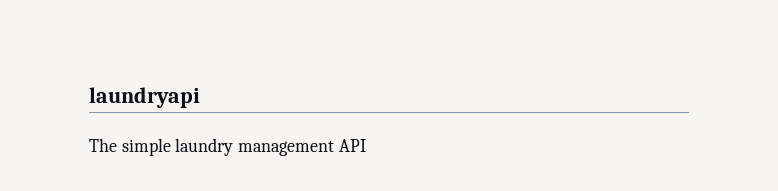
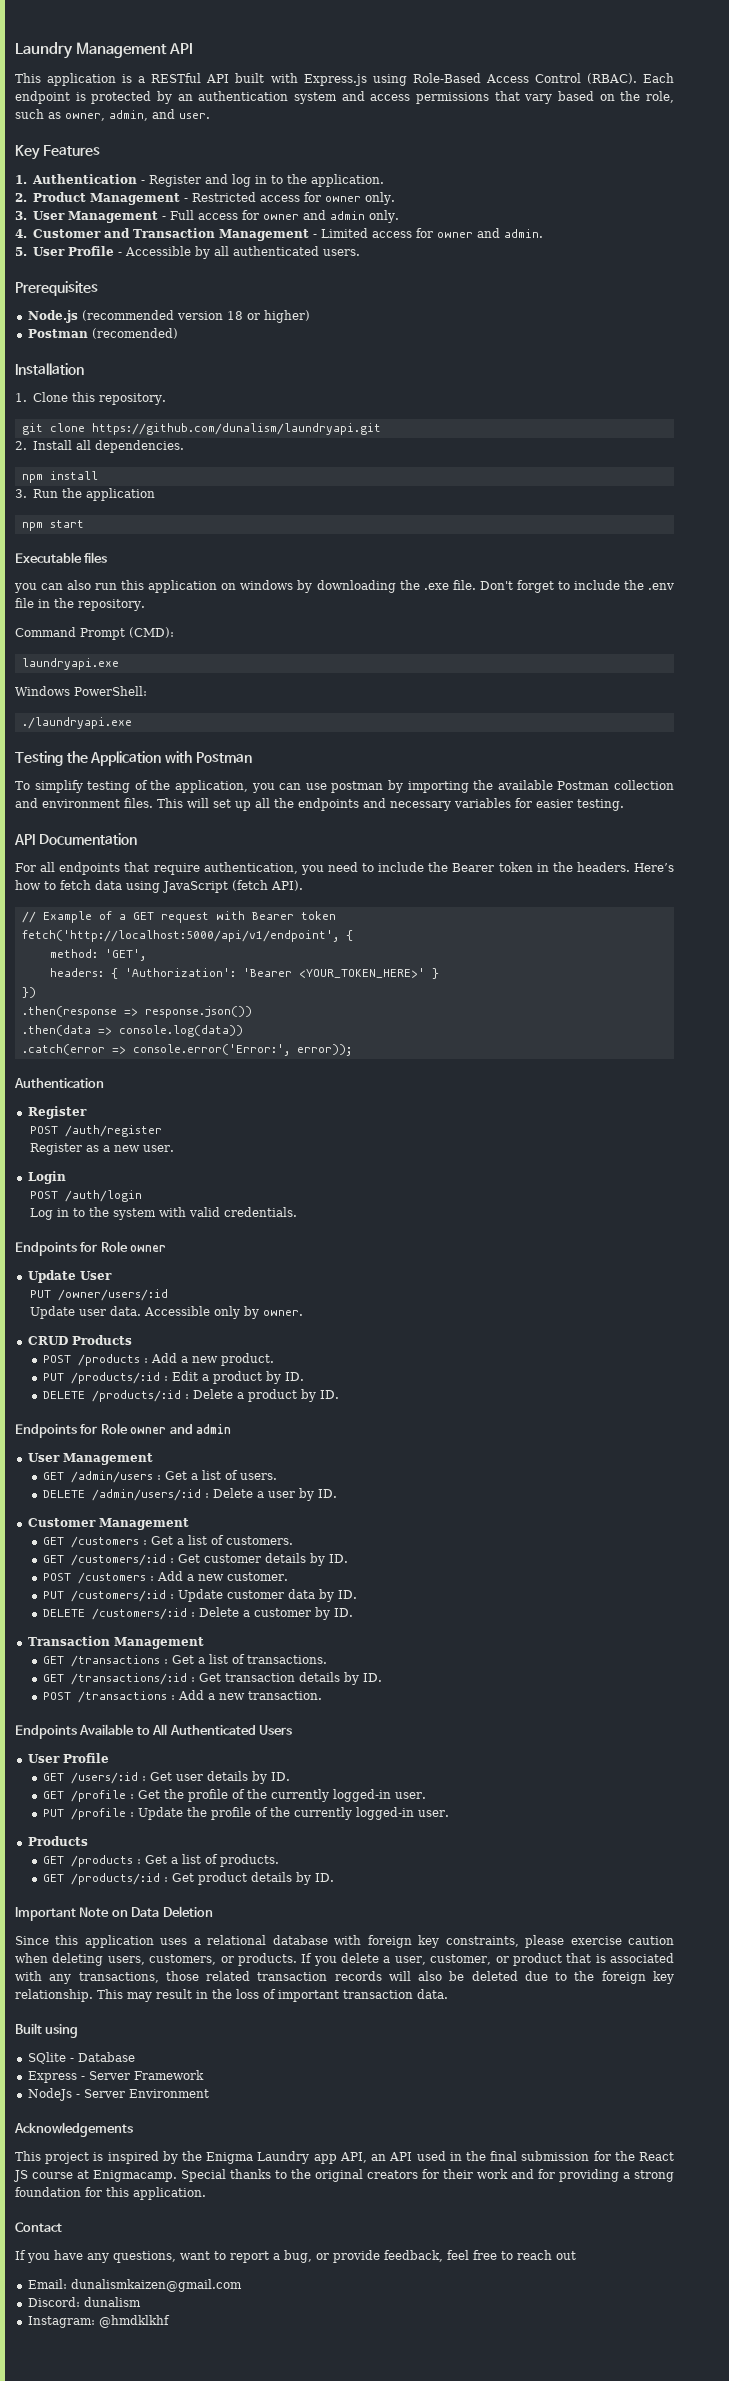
- laundryapi
- The simple laundry management API
+ Laundry Management API
+ This application is a RESTful API built with Express.js using Role-Based Access Control (RBAC). Each endpoint is protected by an authentication system and access permissions that vary based on the role, such as owner, admin, and user.
+ Key Features
+ 1. Authentication - Register and log in to the application.
+ 2. Product Management - Restricted access for owner only.
+ 3. User Management - Full access for owner and admin only.
+ 4. Customer and Transaction Management - Limited access for owner and admin.
+ 5. User Profile - Accessible by all authenticated users.
+ Prerequisites
+ Node.js (recommended version 18 or higher)
+ Postman (recomended)
+ Installation
+ 1. Clone this repository.
+ git clone https://github.com/dunalism/laundryapi.git
+ 2. Install all dependencies.
+ npm install
+ 3. Run the application
+ npm start
+ Executable files
+ you can also run this application on windows by downloading the .exe file. Don't forget to include the .env file in the repository.
+ Command Prompt (CMD):
+ laundryapi.exe
+ Windows PowerShell:
+ ./laundryapi.exe
+ Testing the Application with Postman
+ To simplify testing of the application, you can use postman by importing the available Postman collection and environment files. This will set up all the endpoints and necessary variables for easier testing.
+ API Documentation
+ For all endpoints that require authentication, you need to include the Bearer token in the headers. Here’s how to fetch data using JavaScript (fetch API).
+ // Example of a GET request with Bearer token
+ fetch('http://localhost:5000/api/v1/endpoint', {
+ method: 'GET',
+ headers: { 'Authorization': 'Bearer <YOUR_TOKEN_HERE>' }
+ })
+ .then(response => response.json())
+ .then(data => console.log(data))
+ .catch(error => console.error('Error:', error));
+ Authentication
+ Register
+ POST /auth/register
+ Register as a new user.
+ Login
+ POST /auth/login
+ Log in to the system with valid credentials.
+ Endpoints for Role owner
+ Update User
+ PUT /owner/users/:id
+ Update user data. Accessible only by owner.
+ CRUD Products
+ POST /products : Add a new product.
+ PUT /products/:id : Edit a product by ID.
+ DELETE /products/:id : Delete a product by ID.
+ Endpoints for Role owner and admin
+ User Management
+ GET /admin/users : Get a list of users.
+ DELETE /admin/users/:id : Delete a user by ID.
+ Customer Management
+ GET /customers : Get a list of customers.
+ GET /customers/:id : Get customer details by ID.
+ POST /customers : Add a new customer.
+ PUT /customers/:id : Update customer data by ID.
+ DELETE /customers/:id : Delete a customer by ID.
+ Transaction Management
+ GET /transactions : Get a list of transactions.
+ GET /transactions/:id : Get transaction details by ID.
+ POST /transactions : Add a new transaction.
+ Endpoints Available to All Authenticated Users
+ User Profile
+ GET /users/:id : Get user details by ID.
+ GET /profile : Get the profile of the currently logged-in user.
+ PUT /profile : Update the profile of the currently logged-in user.
+ Products
+ GET /products : Get a list of products.
+ GET /products/:id : Get product details by ID.
+ Important Note on Data Deletion
+ Since this application uses a relational database with foreign key constraints, please exercise caution when deleting users, customers, or products. If you delete a user, customer, or product that is associated with any transactions, those related transaction records will also be deleted due to the foreign key relationship. This may result in the loss of important transaction data.
+ Built using
+ SQlite - Database
+ Express - Server Framework
+ NodeJs - Server Environment
+ Acknowledgements
+ This project is inspired by the Enigma Laundry app API, an API used in the final submission for the React JS course at Enigmacamp. Special thanks to the original creators for their work and for providing a strong foundation for this application.
+ Contact
+ If you have any questions, want to report a bug, or provide feedback, feel free to reach out
+ Email: dunalismkaizen@gmail.com
+ Discord: dunalism
+ Instagram: @hmdklkhf

